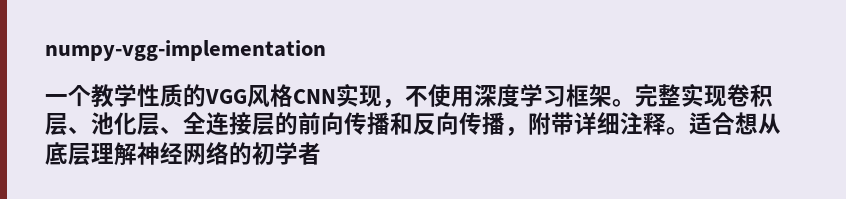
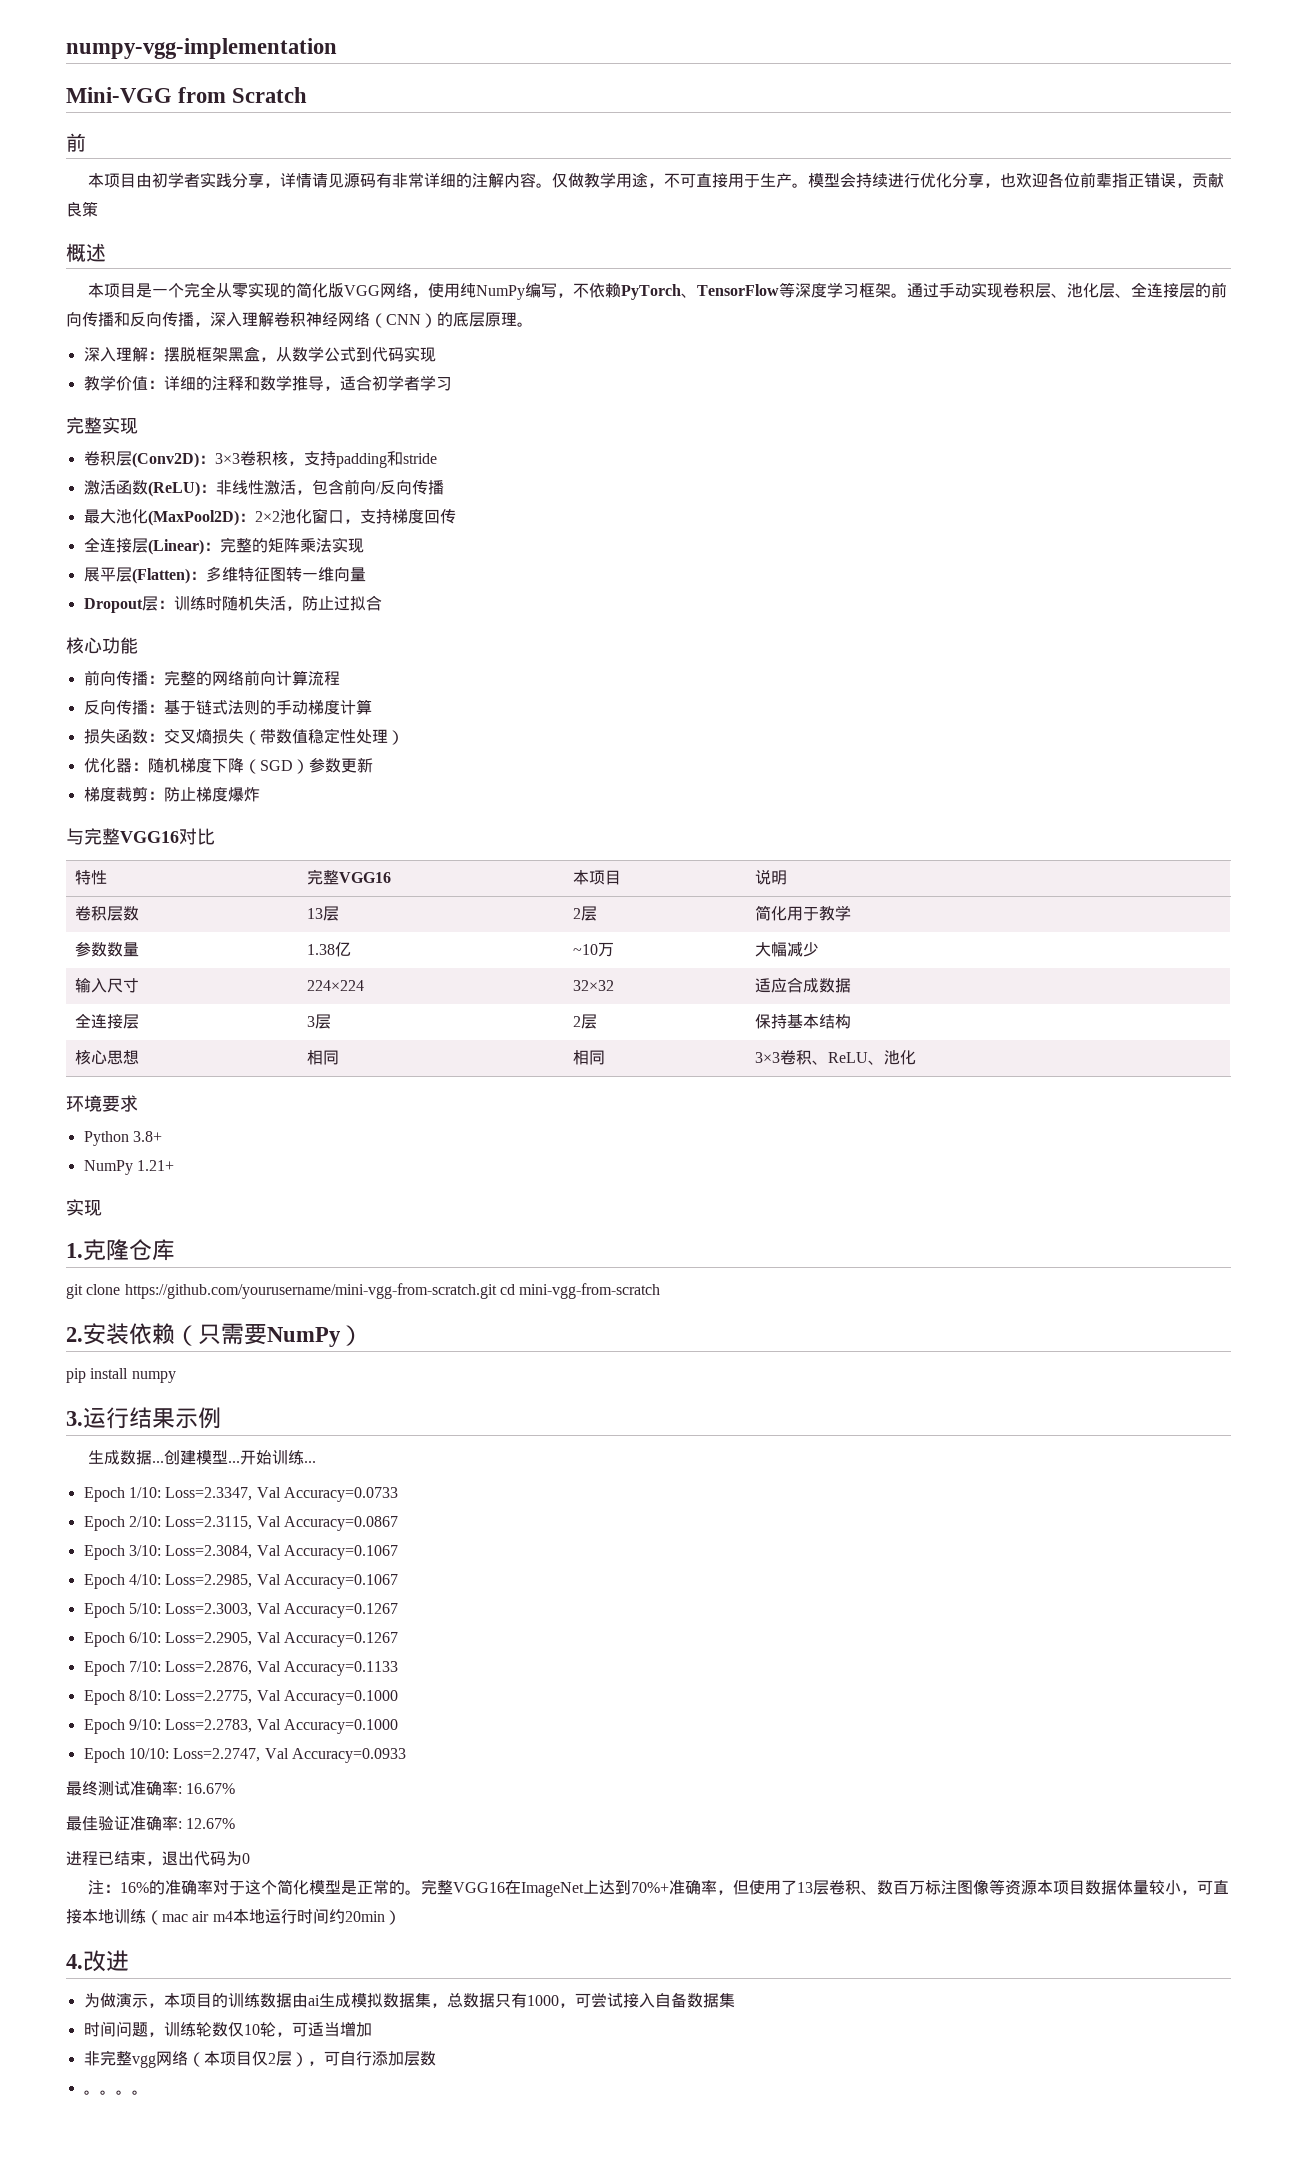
- 一个教学性质的VGG风格CNN实现，不使用深度学习框架。
+ Mini-VGG from Scratch
+ 前
+ 本项目由初学者实践分享，详情请见源码有非常详细的注解内容。仅做教学用途，不可直接用于生产。模型会持续进行优化分享，也欢迎各位前辈指正错误，贡献良策
+ 概述
+ 本项目是一个完全从零实现的简化版VGG网络，使用纯NumPy编写，不依赖PyTorch、TensorFlow等深度学习框架。
- 完整实现卷积层、池化层、全连接层的前向传播和反向传播，附带详细注释。适合想从底层理解神经网络的初学者
+ 通过手动实现卷积层、池化层、全连接层的前向传播和反向传播，深入理解卷积神经网络（CNN）的底层原理。
+ 深入理解：摆脱框架黑盒，从数学公式到代码实现
+ 教学价值：详细的注释和数学推导，适合初学者学习
+ 完整实现
+ 卷积层(Conv2D)：3×3卷积核，支持padding和stride
+ 激活函数(ReLU)：非线性激活，包含前向/反向传播
+ 最大池化(MaxPool2D)：2×2池化窗口，支持梯度回传
+ 全连接层(Linear)：完整的矩阵乘法实现
+ 展平层(Flatten)：多维特征图转一维向量
+ Dropout层：训练时随机失活，防止过拟合
+ 核心功能
+ 前向传播：完整的网络前向计算流程
+ 反向传播：基于链式法则的手动梯度计算
+ 损失函数：交叉熵损失（带数值稳定性处理）
+ 优化器：随机梯度下降（SGD）参数更新
+ 梯度裁剪：防止梯度爆炸
+ 与完整VGG16对比
+ 特性 | 完整VGG16 | 本项目 | 说明
+ 卷积层数 | 13层 | 2层 | 简化用于教学
+ 参数数量 | 1.38亿 | ~10万 | 大幅减少
+ 输入尺寸 | 224×224 | 32×32 | 适应合成数据
+ 全连接层 | 3层 | 2层 | 保持基本结构
+ 核心思想 | 相同 | 相同 | 3×3卷积、ReLU、池化
+ 环境要求
+ Python 3.8+
+ NumPy 1.21+
+ 实现
+ 1.克隆仓库
+ git clone https://github.com/yourusername/mini-vgg-from-scratch.git cd mini-vgg-from-scratch
+ 2.安装依赖（只需要NumPy）
+ pip install numpy
+ 3.运行结果示例
+ 生成数据...创建模型...开始训练...
+ Epoch 1/10: Loss=2.3347, Val Accuracy=0.0733
+ Epoch 2/10: Loss=2.3115, Val Accuracy=0.0867
+ Epoch 3/10: Loss=2.3084, Val Accuracy=0.1067
+ Epoch 4/10: Loss=2.2985, Val Accuracy=0.1067
+ Epoch 5/10: Loss=2.3003, Val Accuracy=0.1267
+ Epoch 6/10: Loss=2.2905, Val Accuracy=0.1267
+ Epoch 7/10: Loss=2.2876, Val Accuracy=0.1133
+ Epoch 8/10: Loss=2.2775, Val Accuracy=0.1000
+ Epoch 9/10: Loss=2.2783, Val Accuracy=0.1000
+ Epoch 10/10: Loss=2.2747, Val Accuracy=0.0933
+ 最终测试准确率: 16.67%
+ 最佳验证准确率: 12.67%
+ 进程已结束，退出代码为0
+ 注：16%的准确率对于这个简化模型是正常的。完整VGG16在ImageNet上达到70%+准确率，但使用了13层卷积、数百万标注图像等资源本项目数据体量较小，可直接本地训练（mac air m4本地运行时间约20min）
+ 4.改进
+ 为做演示，本项目的训练数据由ai生成模拟数据集，总数据只有1000，可尝试接入自备数据集
+ 时间问题，训练轮数仅10轮，可适当增加
+ 非完整vgg网络（本项目仅2层），可自行添加层数
+ 。。。。

